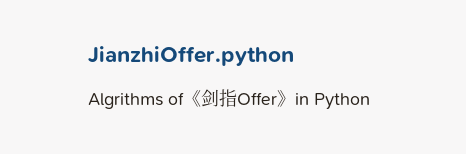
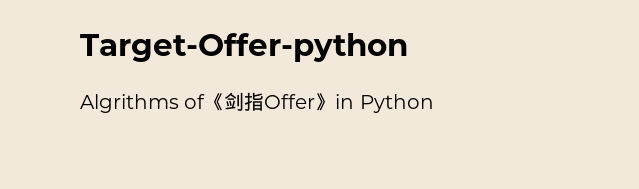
- JianzhiOffer.python
+ Target-Offer-python

